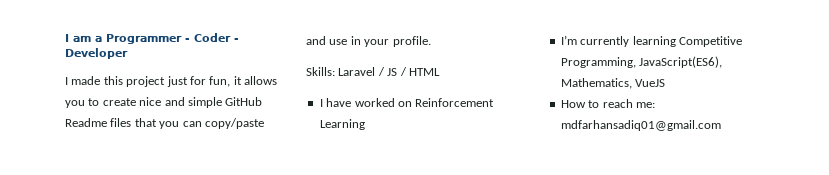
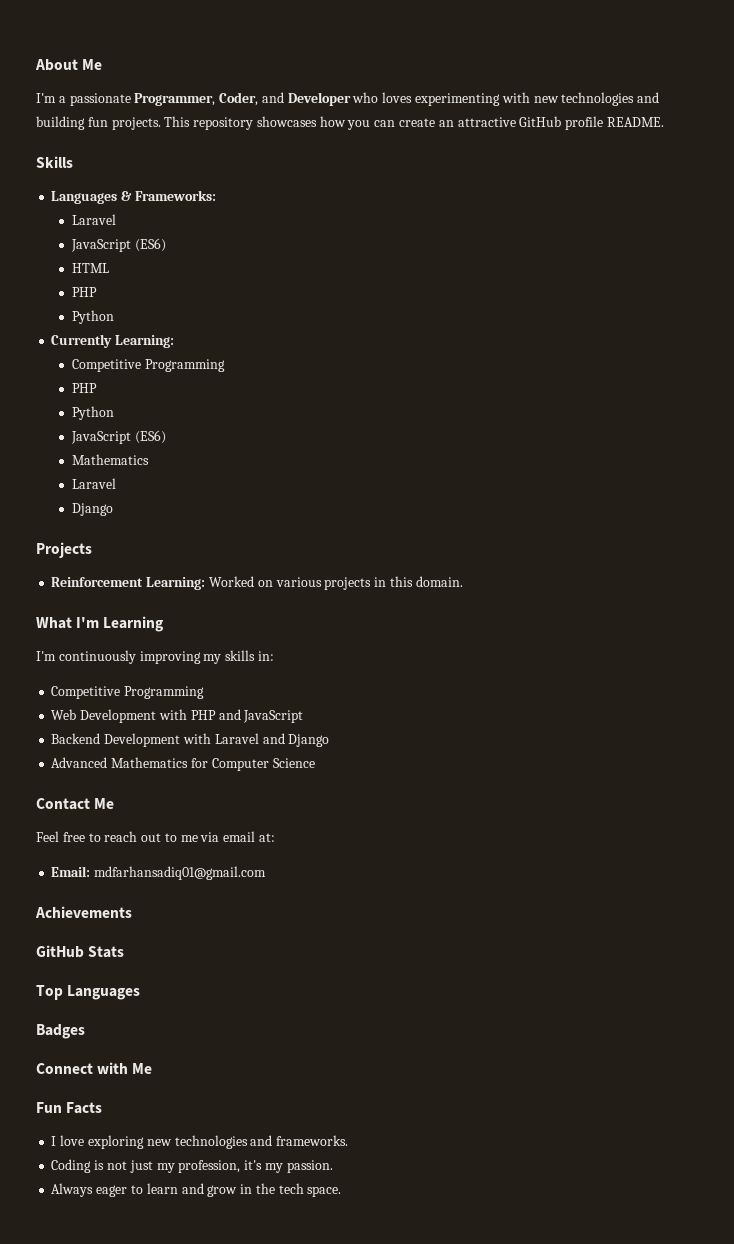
- I am a Programmer - Coder - Developer
- I made this project just for fun, it allows you to create nice and simple GitHub Readme files that you can copy/paste and use in your profile.
- Skills: Laravel / JS / HTML
- I have worked on Reinforcement Learning
- I’m currently learning Competitive Programming, JavaScript(ES6), Mathematics, VueJS
- How to reach me: mdfarhansadiq01@gmail.com
+ About Me
+ I'm a passionate Programmer, Coder, and Developer who loves experimenting with new technologies and building fun projects. This repository showcases how you can create an attractive GitHub profile README.
+ Skills
+ Languages & Frameworks:
+ Laravel
+ JavaScript (ES6)
+ HTML
+ PHP
+ Python
+ Currently Learning:
+ Competitive Programming
+ PHP
+ Python
+ JavaScript (ES6)
+ Mathematics
+ Laravel
+ Django
+ Projects
+ Reinforcement Learning: Worked on various projects in this domain.
+ What I'm Learning
+ I'm continuously improving my skills in:
+ Competitive Programming
+ Web Development with PHP and JavaScript
+ Backend Development with Laravel and Django
+ Advanced Mathematics for Computer Science
+ Contact Me
+ Feel free to reach out to me via email at:
+ Email: mdfarhansadiq01@gmail.com
+ Achievements
+ GitHub Stats
+ Top Languages
+ Badges
+ Connect with Me
+ Fun Facts
+ I love exploring new technologies and frameworks.
+ Coding is not just my profession, it's my passion.
+ Always eager to learn and grow in the tech space.

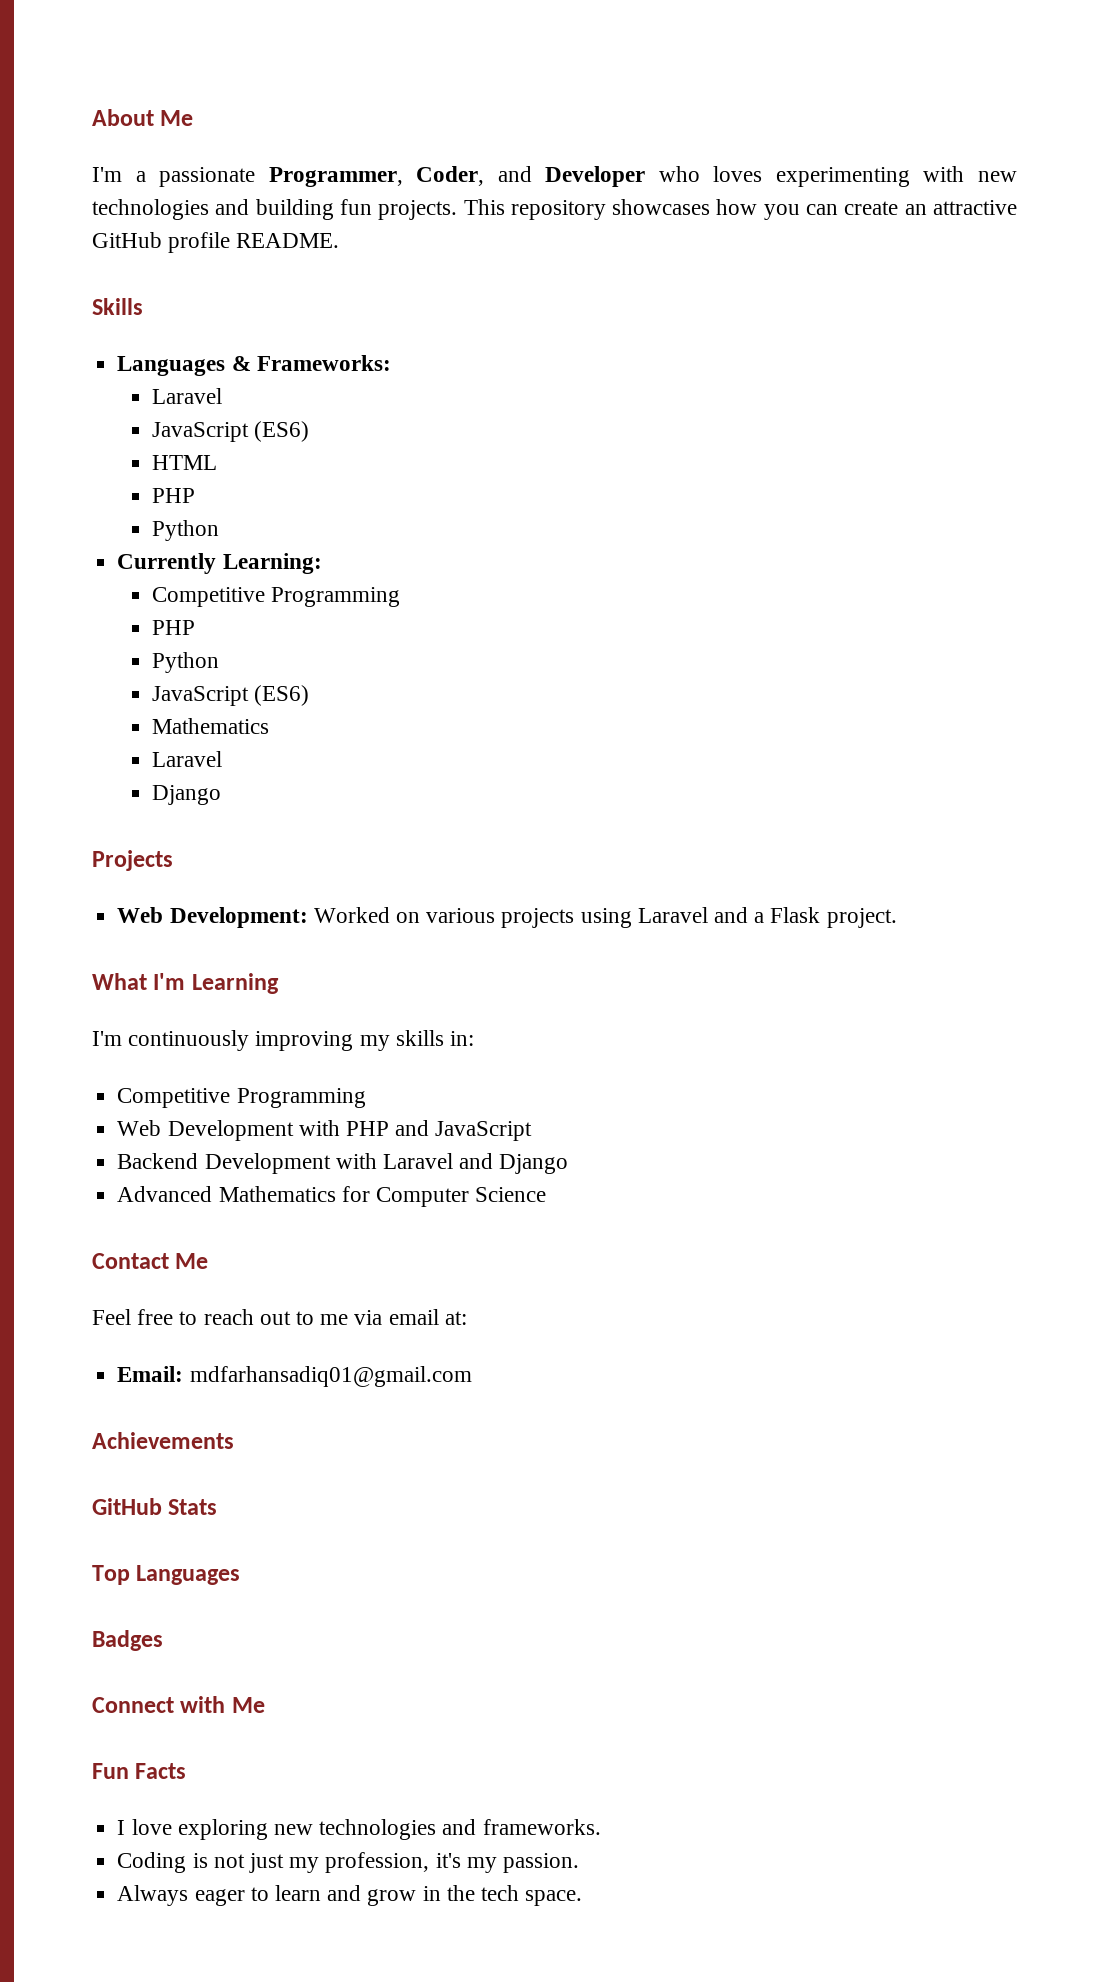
- Reinforcement Learning: Worked on various projects in this domain.
+ Web Development: Worked on various projects using Laravel and a Flask project.

